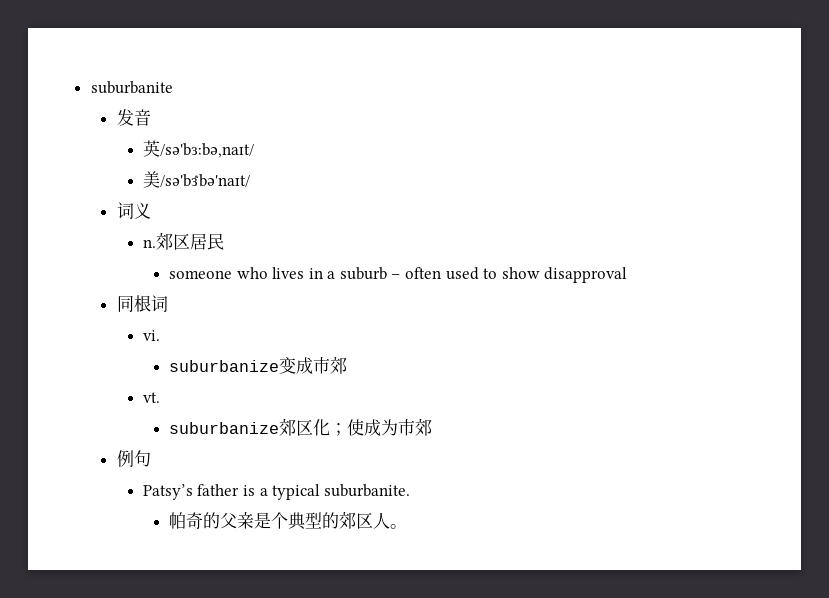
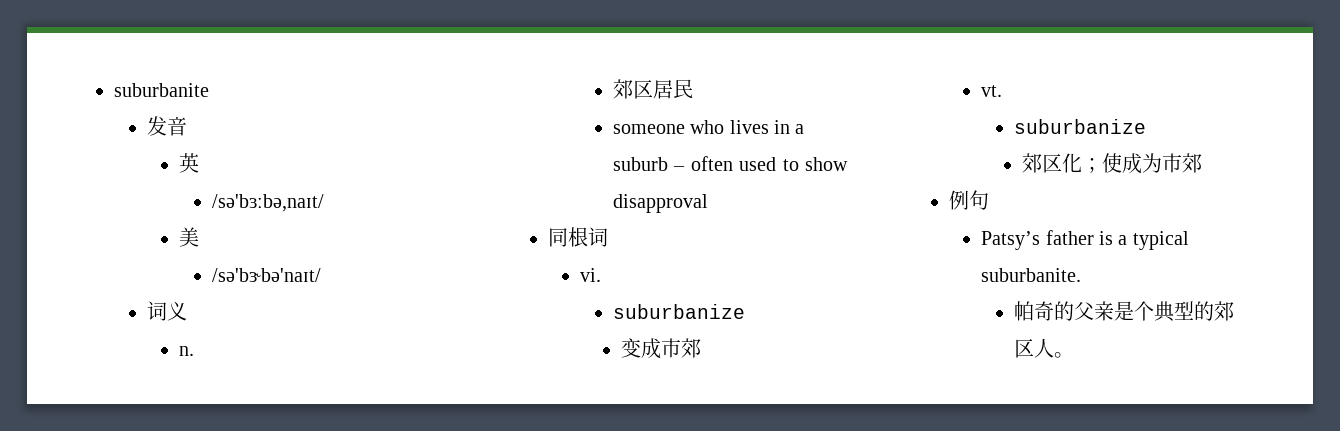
- 英/sə'bɜːbə,naɪt/
+ 英
+ /sə'bɜːbə,naɪt/
- 美/sə'bɝbə'naɪt/
+ 美
+ /sə'bɝbə'naɪt/
- n.郊区居民
+ n.
+ 郊区居民
  vi.
- suburbanize变成市郊
+ suburbanize
+ 变成市郊
  vt.
- suburbanize郊区化；使成为市郊
+ suburbanize
+ 郊区化；使成为市郊

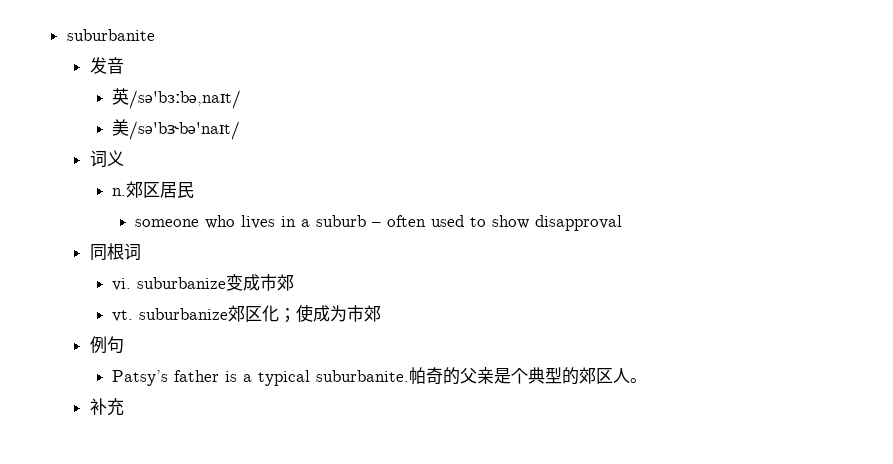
- 英
- /sə'bɜːbə,naɪt/
+ 英/sə'bɜːbə,naɪt/
- 美
- /sə'bɝbə'naɪt/
+ 美/sə'bɝbə'naɪt/
- n.
- 郊区居民
+ n.郊区居民
- vi.
- suburbanize
- 变成市郊
+ vi. suburbanize变成市郊
- vt.
- suburbanize
- 郊区化；使成为市郊
+ vt. suburbanize郊区化；使成为市郊
- Patsy’s father is a typical suburbanite.
- 帕奇的父亲是个典型的郊区人。
+ Patsy’s father is a typical suburbanite.帕奇的父亲是个典型的郊区人。
+ 补充

